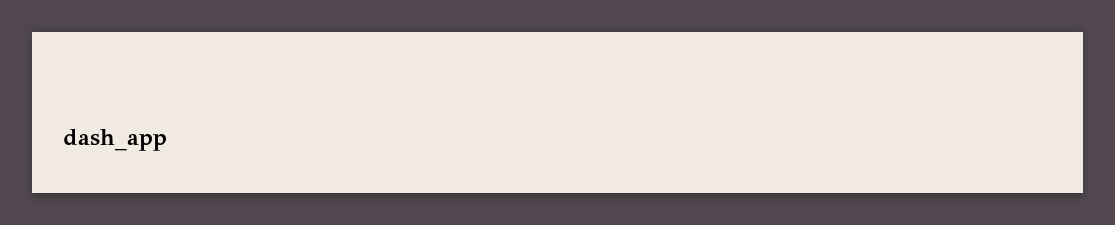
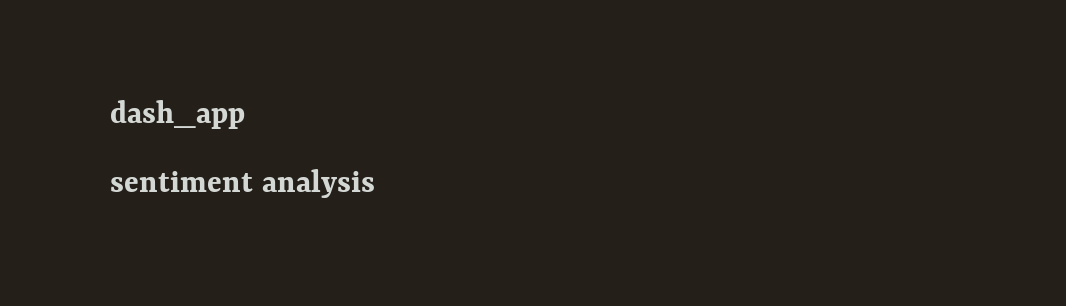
+ sentiment analysis

